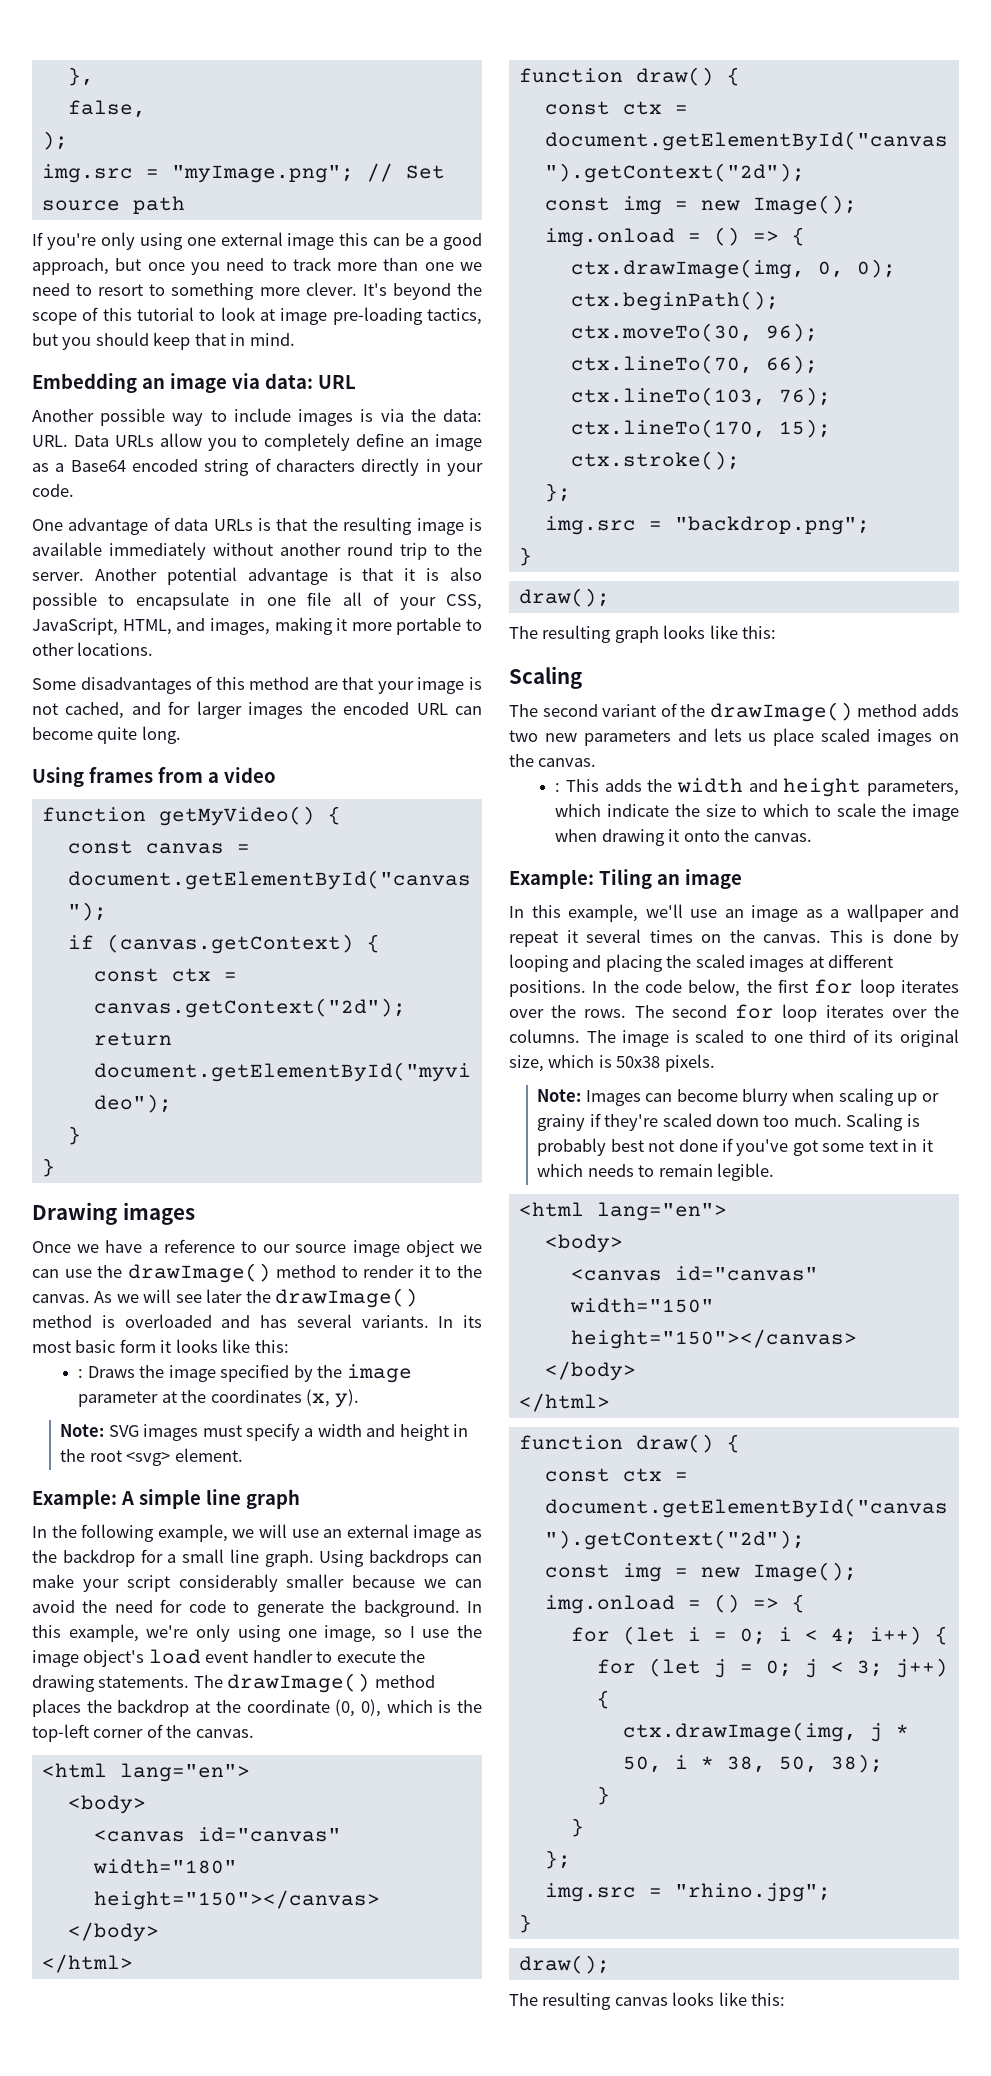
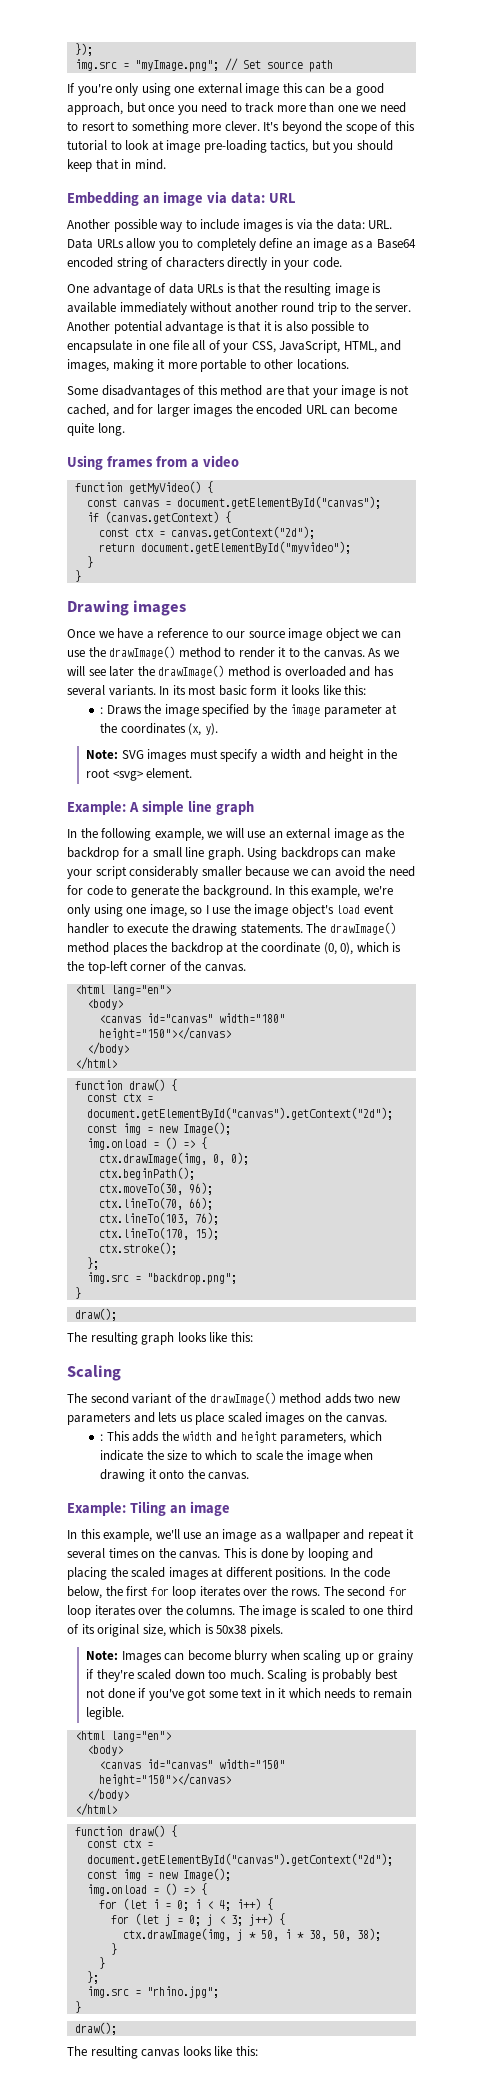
- },
- false,
- );
+ });

